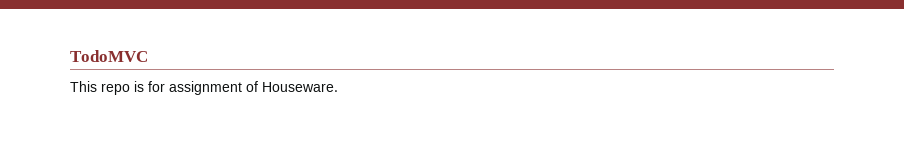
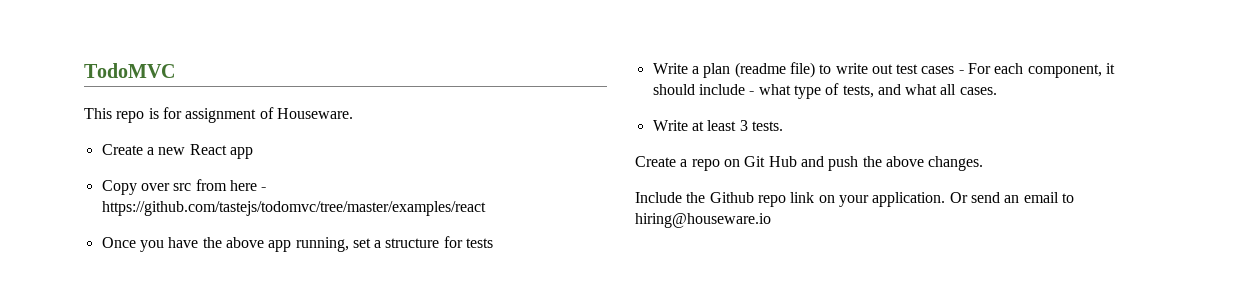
+ Create a new React app
+ Copy over src from here - https://github.com/tastejs/todomvc/tree/master/examples/react
+ Once you have the above app running, set a structure for tests
+ Write a plan (readme file) to write out test cases - For each component, it should include - what type of tests, and what all cases.
+ Write at least 3 tests.
+ Create a repo on Git Hub and push the above changes.
+ Include the Github repo link on your application. Or send an email to hiring@houseware.io

